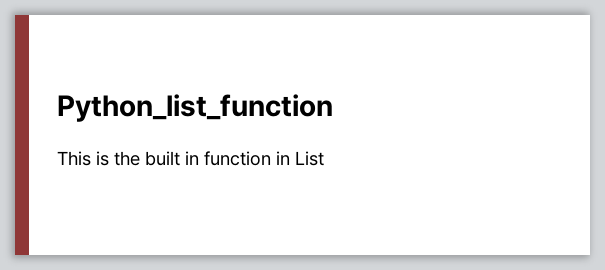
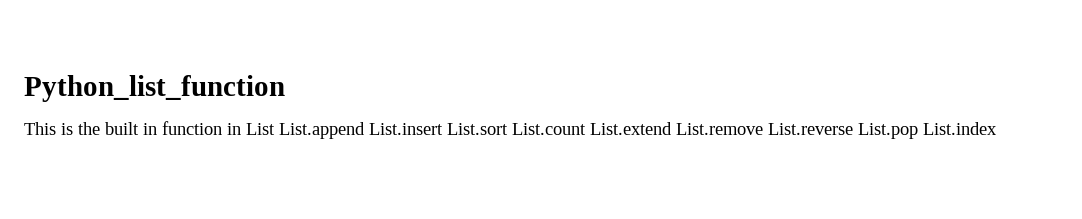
- This is the built in function in List
+ This is the built in function in List List.append List.insert List.sort List.count List.extend List.remove List.reverse List.pop List.index

